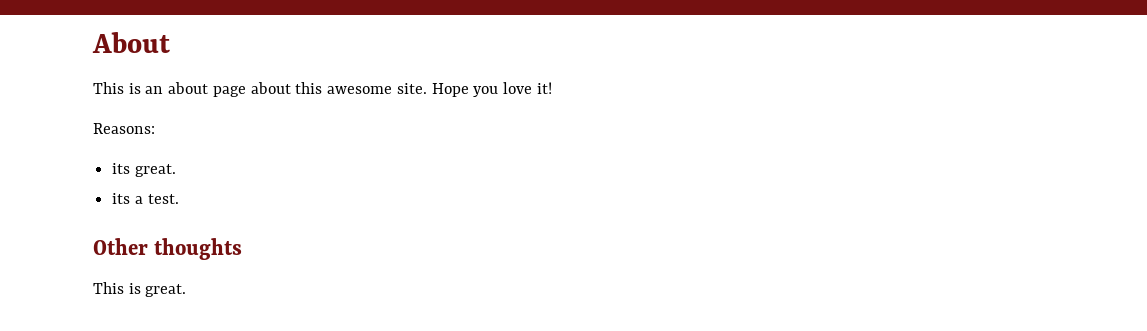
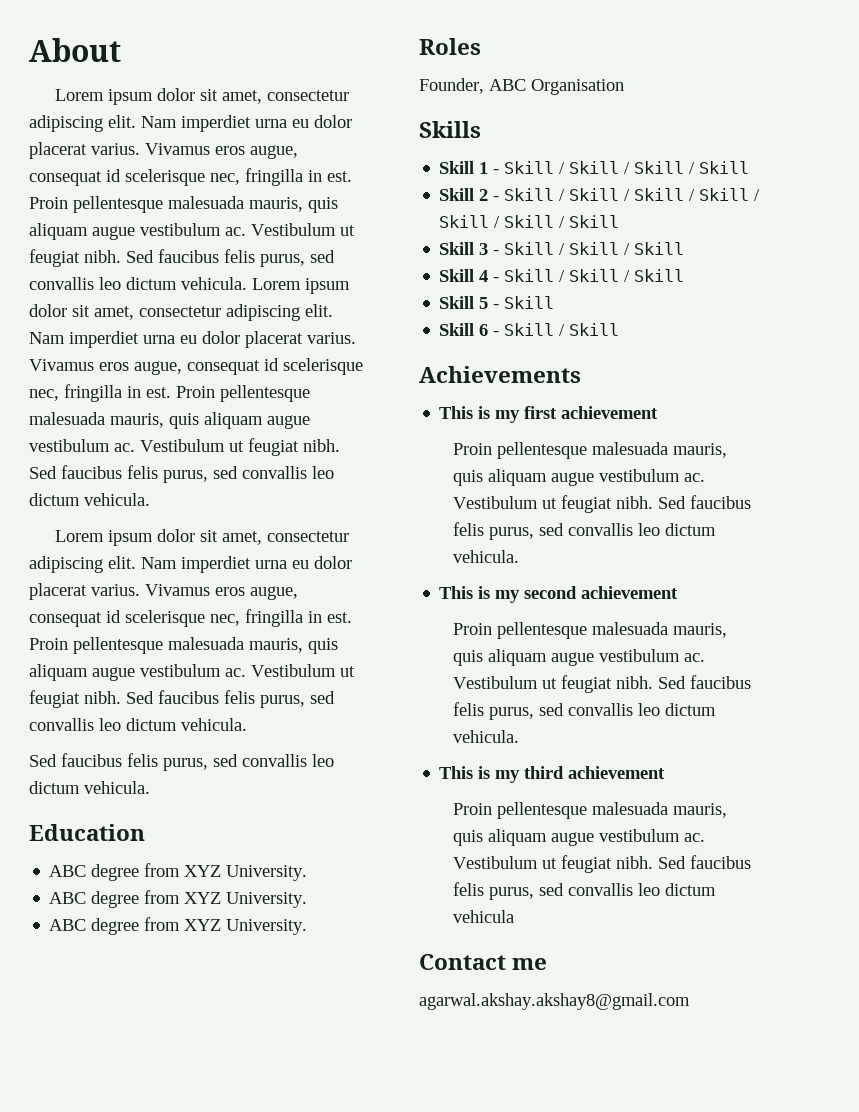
- This is an about page about this awesome site. Hope you love it!
- Reasons:
- its great.
- its a test.
- Other thoughts
- This is great.
+ Lorem ipsum dolor sit amet, consectetur adipiscing elit. Nam imperdiet urna eu dolor placerat varius. Vivamus eros augue, consequat id scelerisque nec, fringilla in est. Proin pellentesque malesuada mauris, quis aliquam augue vestibulum ac. Vestibulum ut feugiat nibh. Sed faucibus felis purus, sed convallis leo dictum vehicula. Lorem ipsum dolor sit amet, consectetur adipiscing elit. Nam imperdiet urna eu dolor placerat varius. Vivamus eros augue, consequat id scelerisque nec, fringilla in est. Proin pellentesque malesuada mauris, quis aliquam augue vestibulum ac. Vestibulum ut feugiat nibh. Sed faucibus felis purus, sed convallis leo dictum vehicula.
+ Lorem ipsum dolor sit amet, consectetur adipiscing elit. Nam imperdiet urna eu dolor placerat varius. Vivamus eros augue, consequat id scelerisque nec, fringilla in est. Proin pellentesque malesuada mauris, quis aliquam augue vestibulum ac. Vestibulum ut feugiat nibh. Sed faucibus felis purus, sed convallis leo dictum vehicula.
+ Sed faucibus felis purus, sed convallis leo dictum vehicula.
+ Education
+ ABC degree from XYZ University.
+ ABC degree from XYZ University.
+ ABC degree from XYZ University.
+ Roles
+ Founder, ABC Organisation
+ Skills
+ Skill 1 - Skill / Skill / Skill / Skill
+ Skill 2 - Skill / Skill / Skill / Skill / Skill / Skill / Skill
+ Skill 3 - Skill / Skill / Skill
+ Skill 4 - Skill / Skill / Skill
+ Skill 5 - Skill
+ Skill 6 - Skill / Skill
+ Achievements
+ This is my first achievement
+ Proin pellentesque malesuada mauris, quis aliquam augue vestibulum ac. Vestibulum ut feugiat nibh. Sed faucibus felis purus, sed convallis leo dictum vehicula.
+ This is my second achievement
+ Proin pellentesque malesuada mauris, quis aliquam augue vestibulum ac. Vestibulum ut feugiat nibh. Sed faucibus felis purus, sed convallis leo dictum vehicula.
+ This is my third achievement
+ Proin pellentesque malesuada mauris, quis aliquam augue vestibulum ac. Vestibulum ut feugiat nibh. Sed faucibus felis purus, sed convallis leo dictum vehicula
+ Contact me
+ agarwal.akshay.akshay8@gmail.com

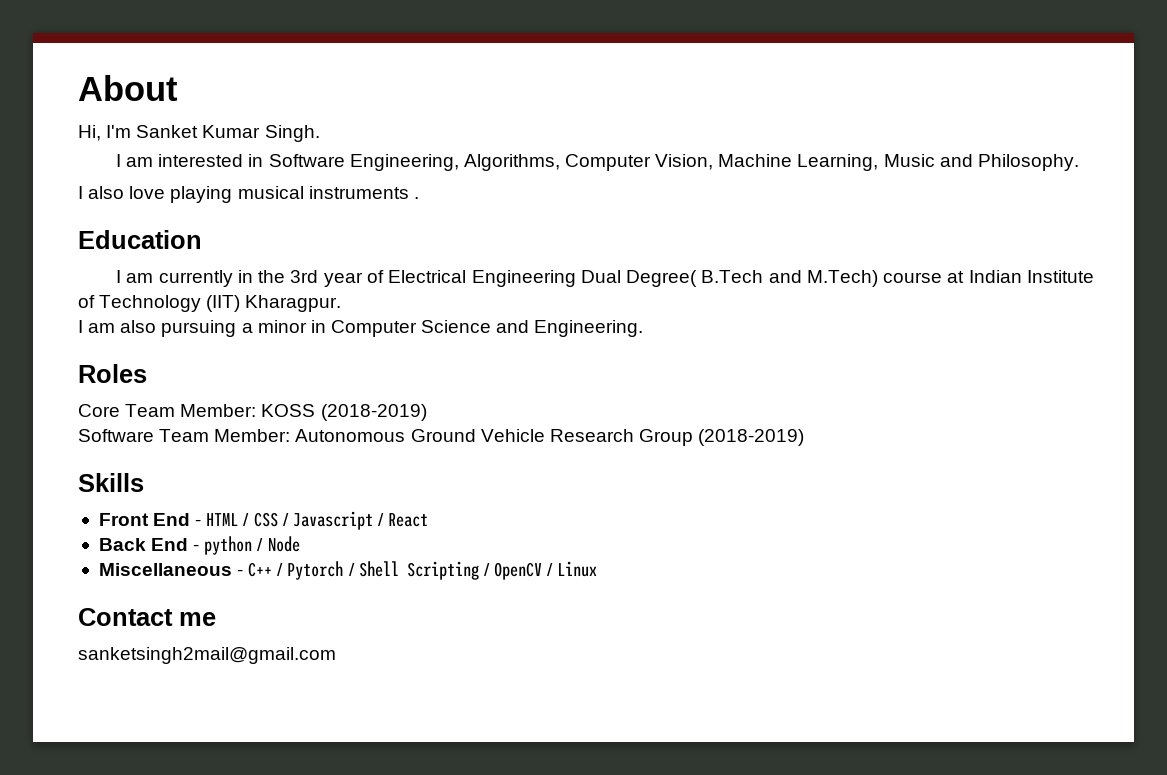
- Lorem ipsum dolor sit amet, consectetur adipiscing elit. Nam imperdiet urna eu dolor placerat varius. Vivamus eros augue, consequat id scelerisque nec, fringilla in est. Proin pellentesque malesuada mauris, quis aliquam augue vestibulum ac. Vestibulum ut feugiat nibh. Sed faucibus felis purus, sed convallis leo dictum vehicula. Lorem ipsum dolor sit amet, consectetur adipiscing elit. Nam imperdiet urna eu dolor placerat varius. Vivamus eros augue, consequat id scelerisque nec, fringilla in est. Proin pellentesque malesuada mauris, quis aliquam augue vestibulum ac. Vestibulum ut feugiat nibh. Sed faucibus felis purus, sed convallis leo dictum vehicula.
- Lorem ipsum dolor sit amet, consectetur adipiscing elit. Nam imperdiet urna eu dolor placerat varius. Vivamus eros augue, consequat id scelerisque nec, fringilla in est. Proin pellentesque malesuada mauris, quis aliquam augue vestibulum ac. Vestibulum ut feugiat nibh. Sed faucibus felis purus, sed convallis leo dictum vehicula.
- Sed faucibus felis purus, sed convallis leo dictum vehicula.
+ Hi, I'm Sanket Kumar Singh.
+ I am interested in Software Engineering, Algorithms, Computer Vision, Machine Learning, Music and Philosophy.
+ I also love playing musical instruments .
  Education
- ABC degree from XYZ University.
- ABC degree from XYZ University.
- ABC degree from XYZ University.
+ I am currently in the 3rd year of Electrical Engineering Dual Degree( B.Tech and M.Tech) course at Indian Institute of Technology (IIT) Kharagpur.
+ I am also pursuing a minor in Computer Science and Engineering.
  Roles
- Founder, ABC Organisation
+ Core Team Member: KOSS (2018-2019)
+ Software Team Member: Autonomous Ground Vehicle Research Group (2018-2019)
  Skills
- Skill 1 - Skill / Skill / Skill / Skill
- Skill 2 - Skill / Skill / Skill / Skill / Skill / Skill / Skill
- Skill 3 - Skill / Skill / Skill
- Skill 4 - Skill / Skill / Skill
- Skill 5 - Skill
- Skill 6 - Skill / Skill
- Achievements
- This is my first achievement
- Proin pellentesque malesuada mauris, quis aliquam augue vestibulum ac. Vestibulum ut feugiat nibh. Sed faucibus felis purus, sed convallis leo dictum vehicula.
- This is my second achievement
- Proin pellentesque malesuada mauris, quis aliquam augue vestibulum ac. Vestibulum ut feugiat nibh. Sed faucibus felis purus, sed convallis leo dictum vehicula.
- This is my third achievement
- Proin pellentesque malesuada mauris, quis aliquam augue vestibulum ac. Vestibulum ut feugiat nibh. Sed faucibus felis purus, sed convallis leo dictum vehicula
+ Front End - HTML / CSS / Javascript / React
+ Back End - python / Node
+ Miscellaneous - C++ / Pytorch / Shell Scripting / OpenCV / Linux
- agarwal.akshay.akshay8@gmail.com
+ sanketsingh2mail@gmail.com

